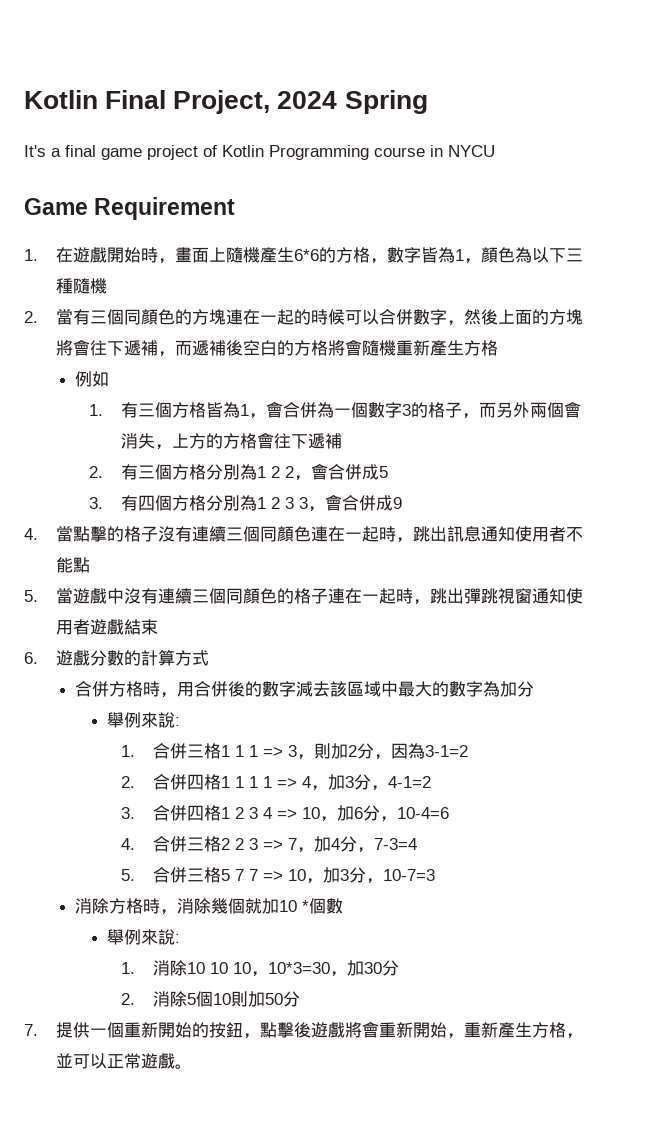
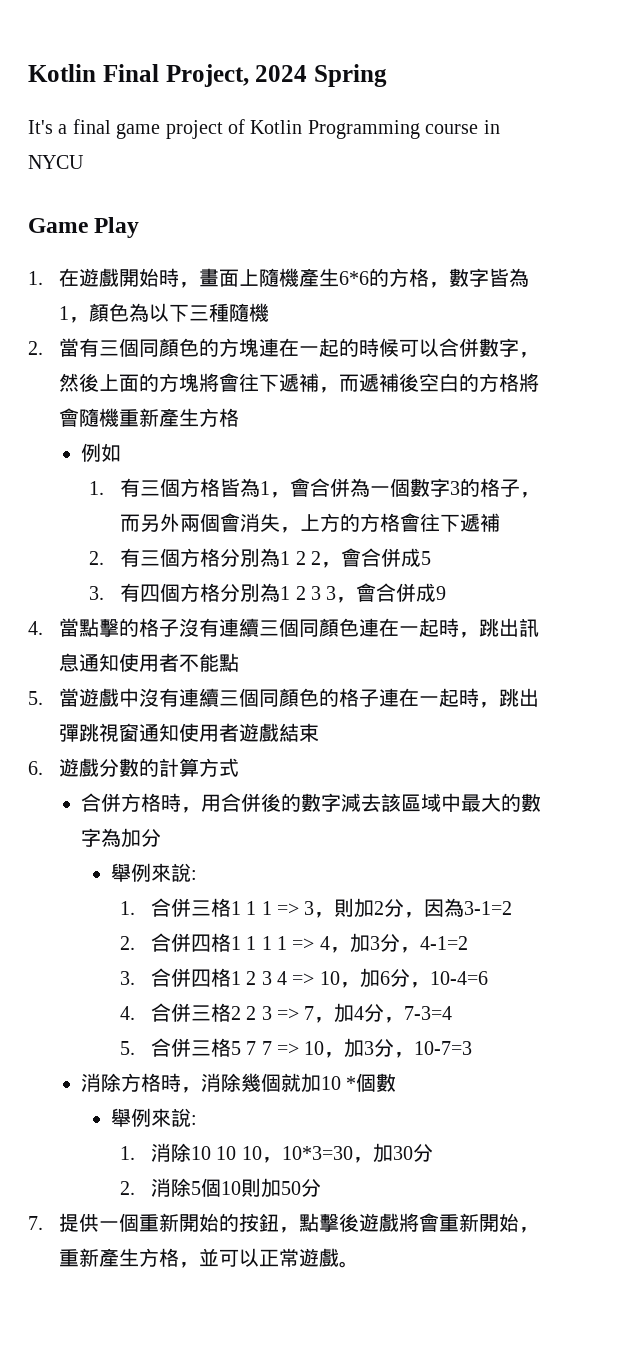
- Game Requirement
+ Game Play

